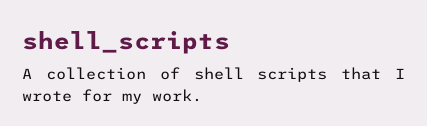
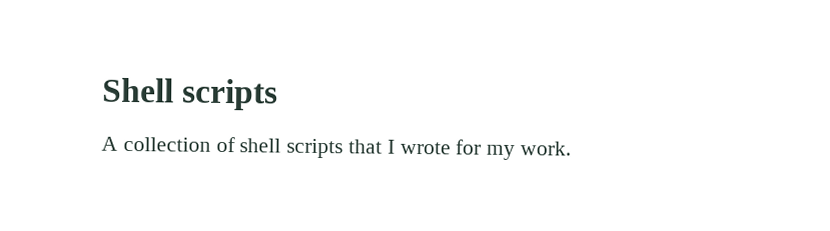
- shell_scripts
+ Shell scripts

